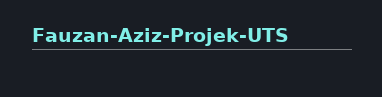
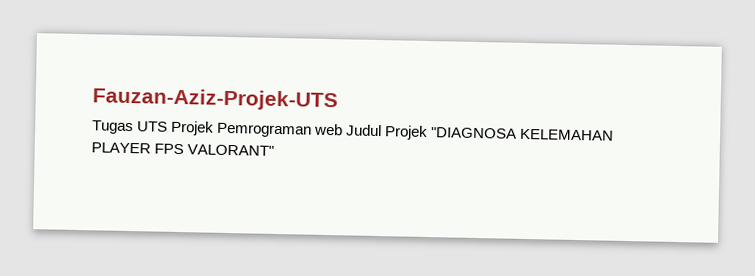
+ Tugas UTS Projek Pemrograman web Judul Projek "DIAGNOSA KELEMAHAN PLAYER FPS VALORANT"

